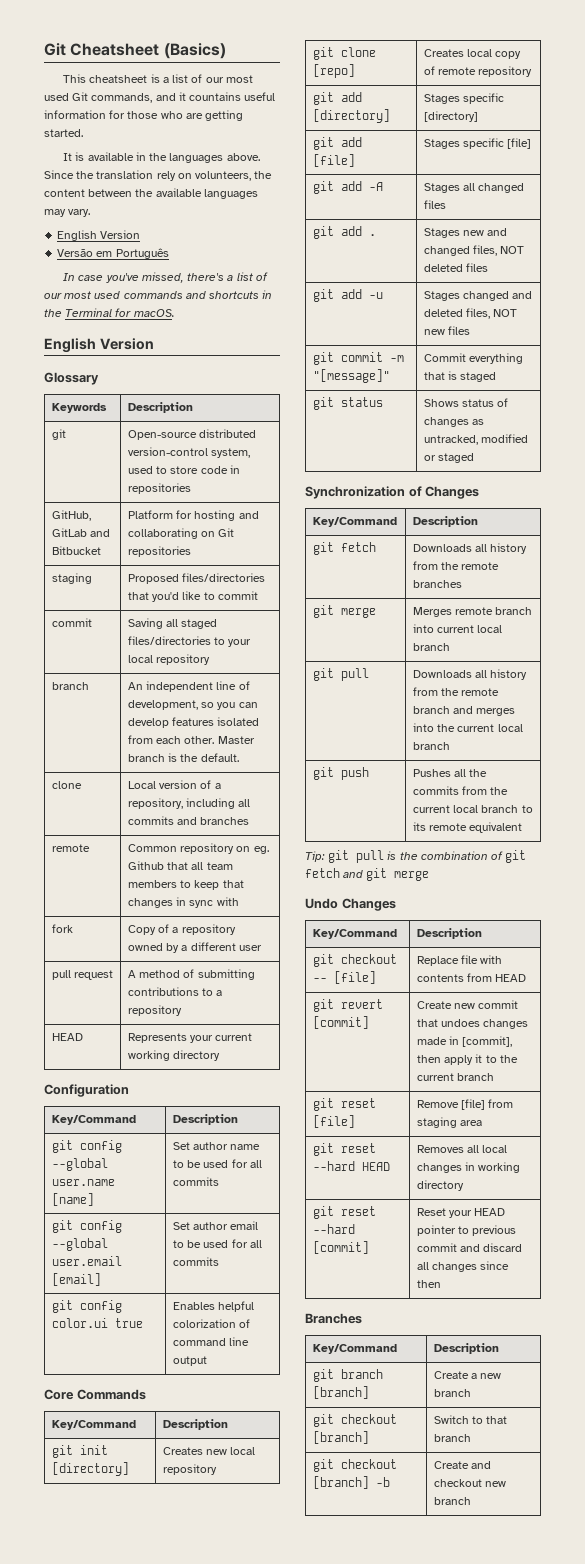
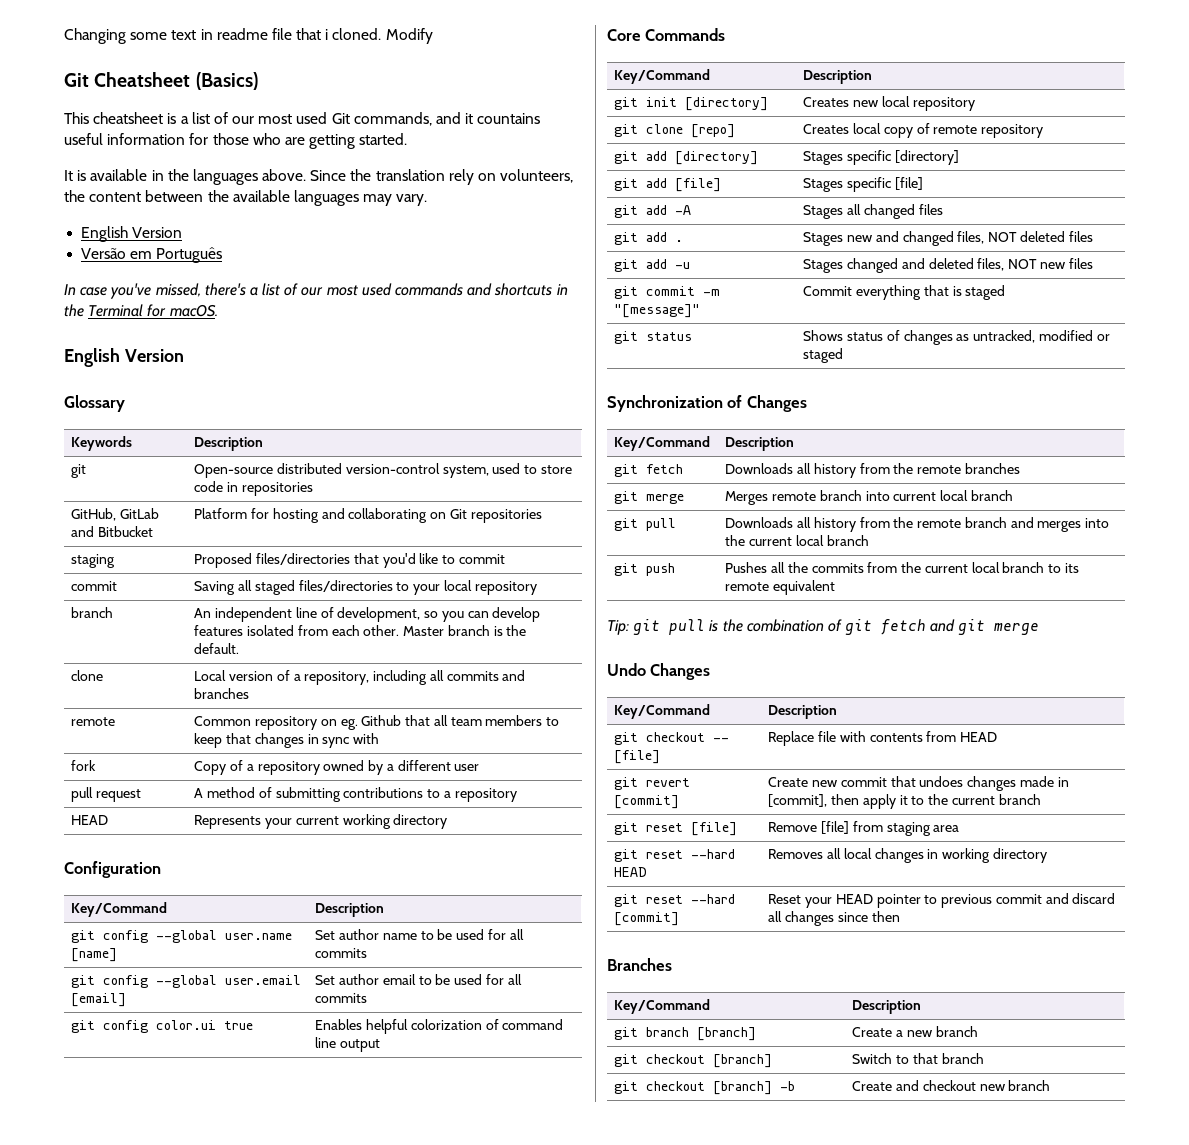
+ Changing some text in readme file that i cloned. Modify

